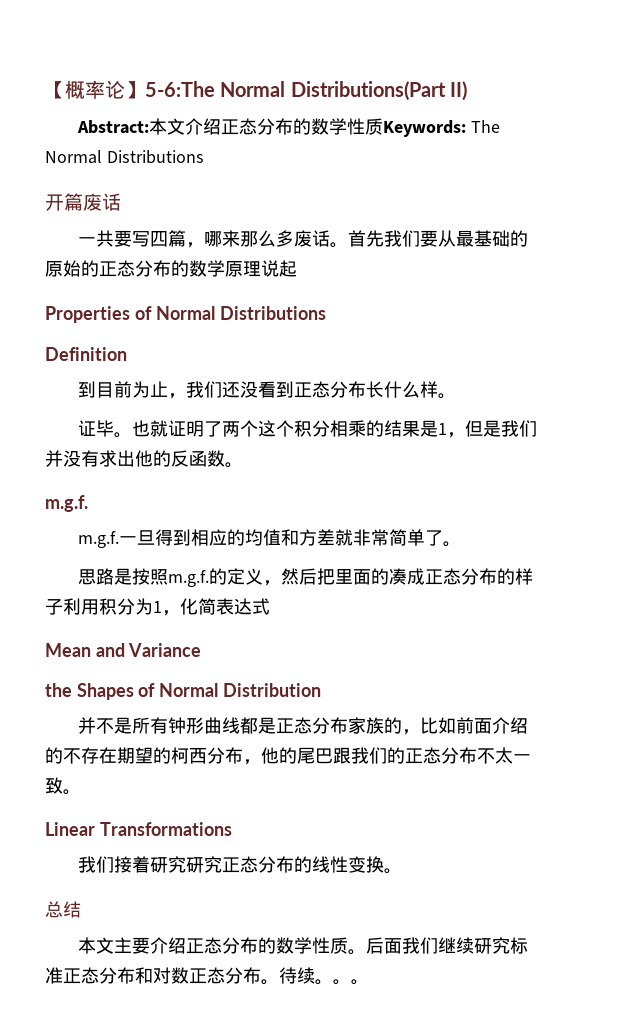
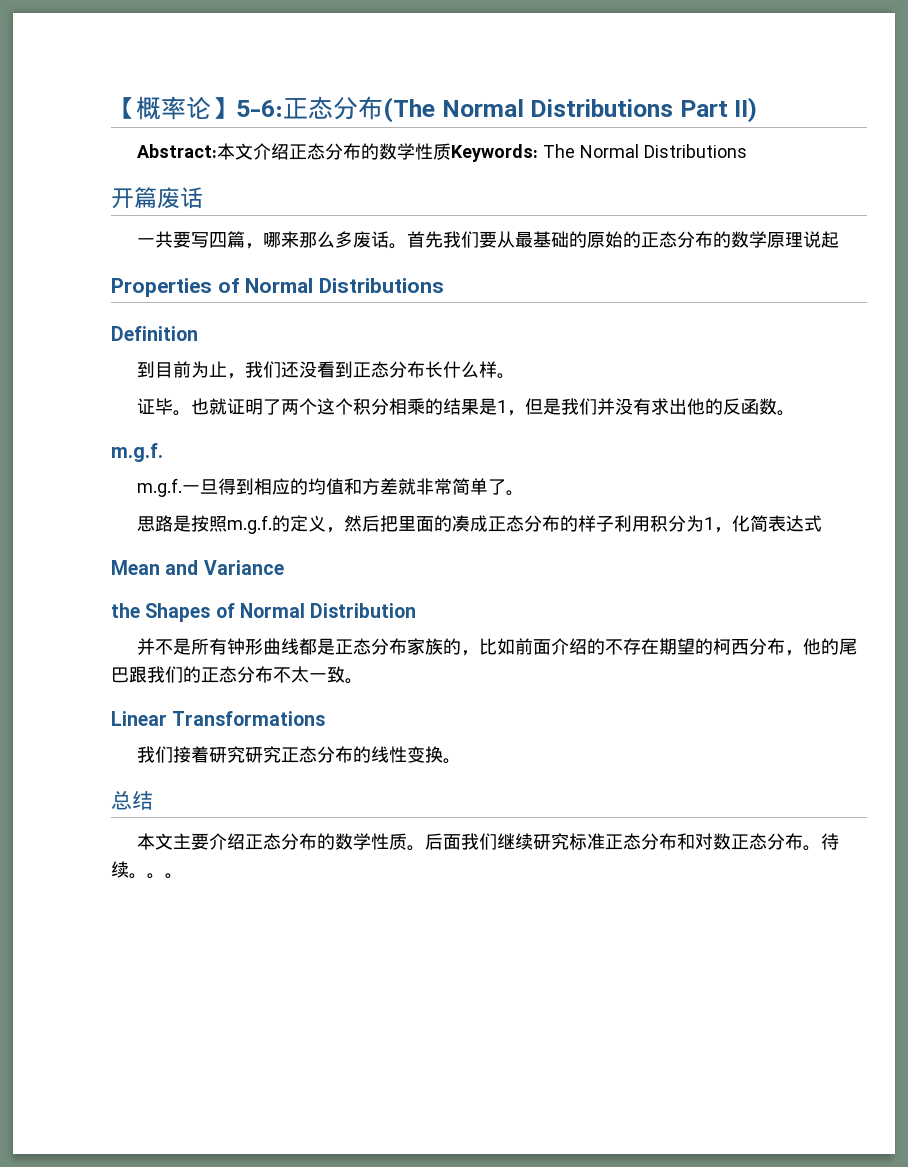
- 【概率论】5-6:The Normal Distributions(Part II)
+ 【概率论】5-6:正态分布(The Normal Distributions Part II)

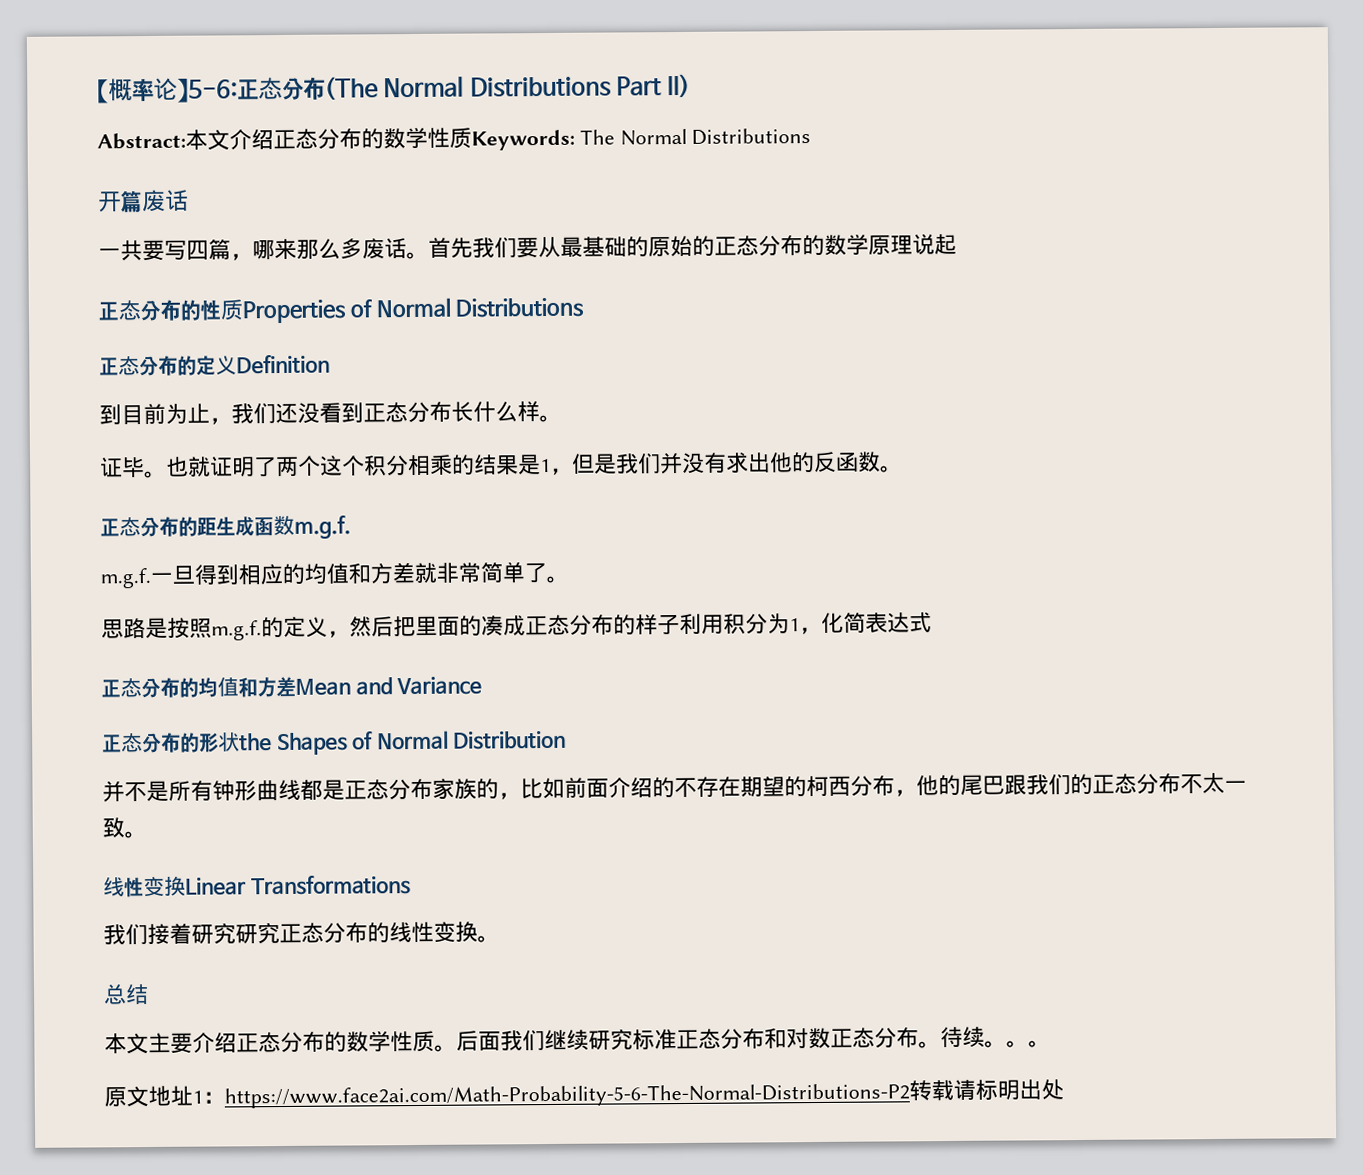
- Properties of Normal Distributions
+ 正态分布的性质Properties of Normal Distributions
- Definition
+ 正态分布的定义Definition
  也就证明了两个这个积分相乘的结果是1，但是我们并没有求出他的反函数。
- m.g.f.
+ 正态分布的距生成函数m.g.f.
- Mean and Variance
+ 正态分布的均值和方差Mean and Variance
- the Shapes of Normal Distribution
+ 正态分布的形状the Shapes of Normal Distribution
- Linear Transformations
+ 线性变换Linear Transformations
+ 原文地址1：https://www.face2ai.com/Math-Probability-5-6-The-Normal-Distributions-P2转载请标明出处

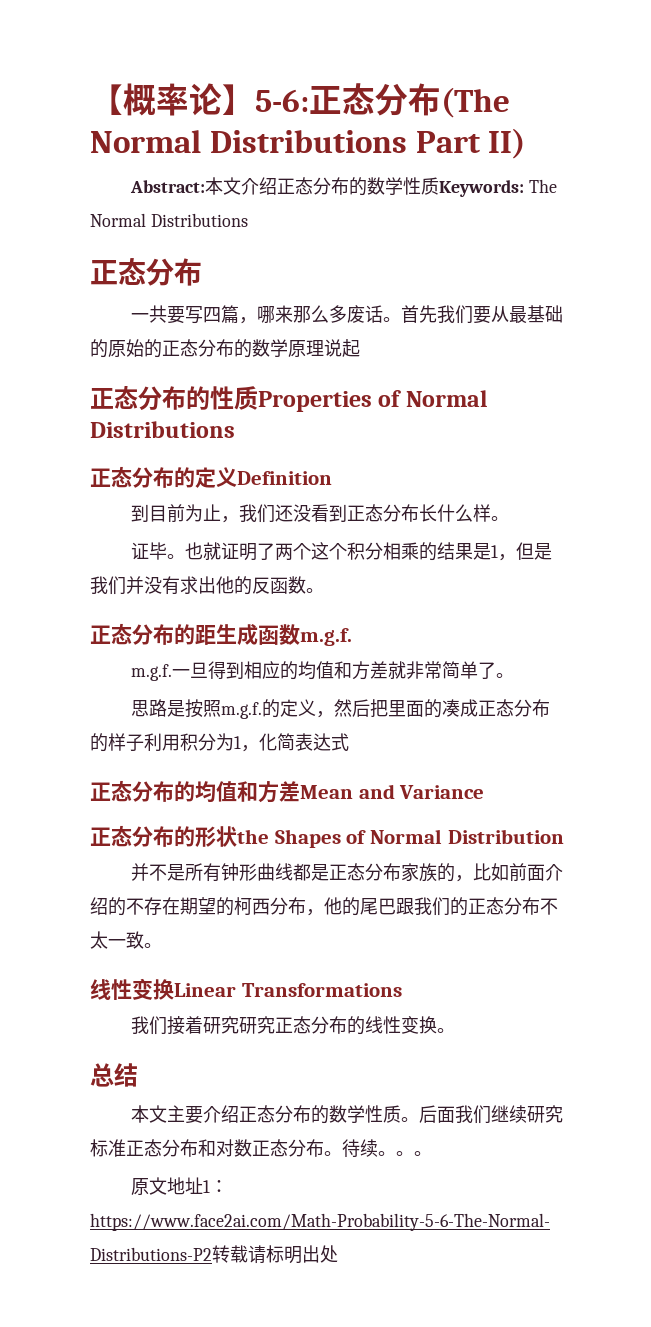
  Abstract:本文介绍正态分布的数学性质Keywords: The Normal Distributions
- 开篇废话
+ 正态分布

